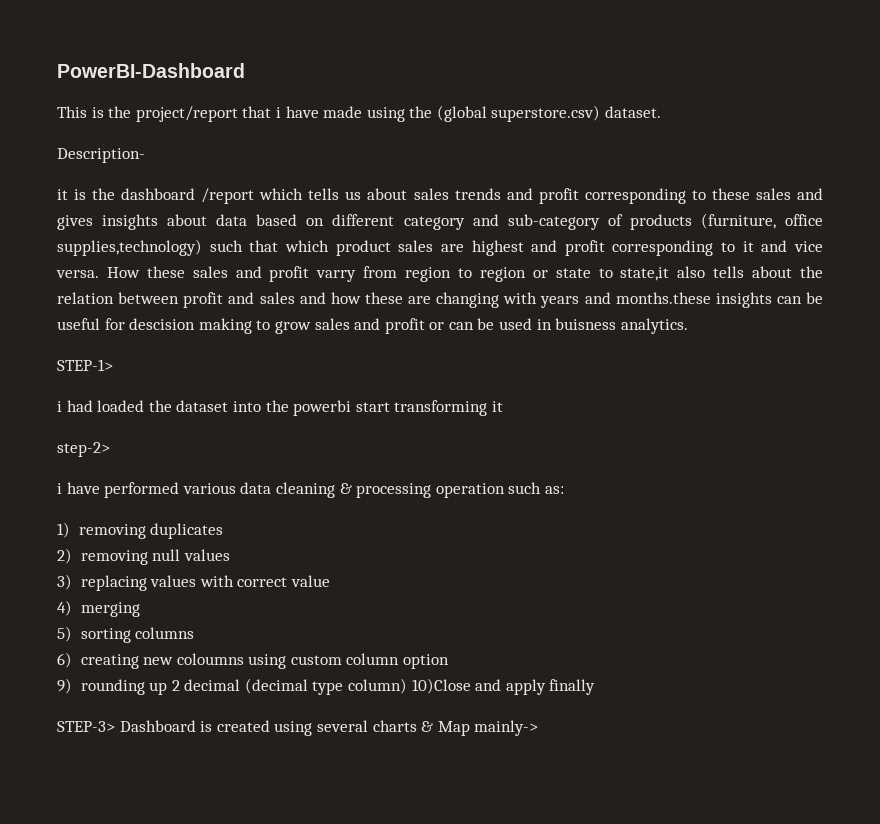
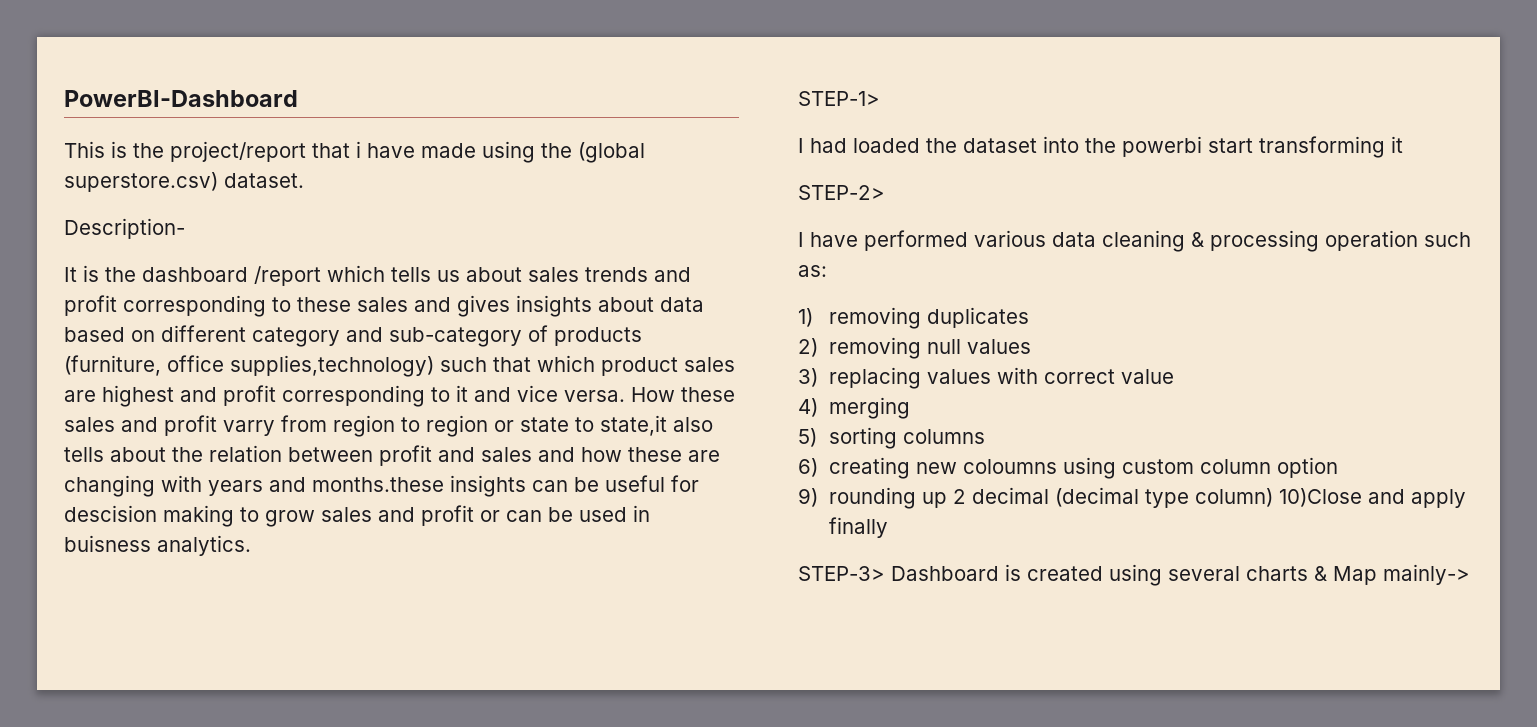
- it is the dashboard /report which tells us about sales trends and profit corresponding to these sales and gives insights about data based on different category and sub-category of products (furniture, office supplies,technology) such that which product sales are highest and profit corresponding to it and vice versa.
+ It is the dashboard /report which tells us about sales trends and profit corresponding to these sales and gives insights about data based on different category and sub-category of products (furniture, office supplies,technology) such that which product sales are highest and profit corresponding to it and vice versa.
- i had loaded the dataset into the powerbi start transforming it
+ I had loaded the dataset into the powerbi start transforming it
- step-2>
- i have performed various data cleaning & processing operation such as:
+ STEP-2>
+ I have performed various data cleaning & processing operation such as:

